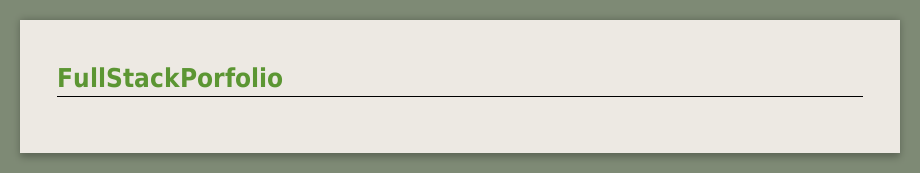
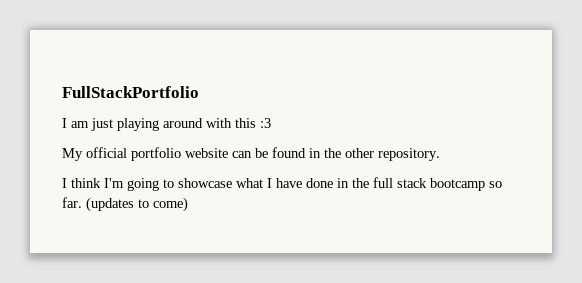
- FullStackPorfolio
+ FullStackPortfolio
+ I am just playing around with this :3
+ My official portfolio website can be found in the other repository.
+ I think I'm going to showcase what I have done in the full stack bootcamp so far. (updates to come)

